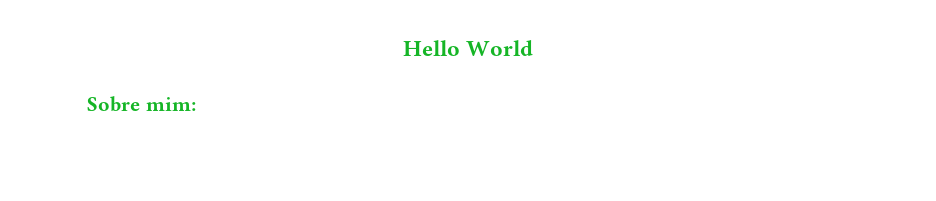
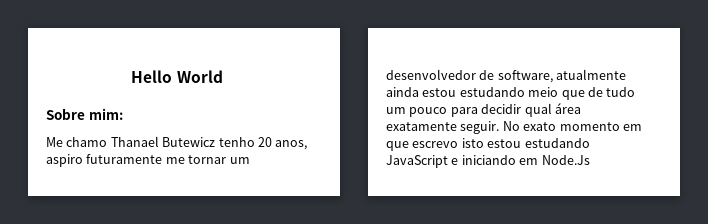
+ Me chamo Thanael Butewicz tenho 20 anos, aspiro futuramente me tornar um desenvolvedor de software, atualmente ainda estou estudando meio que de tudo um pouco para decidir qual área exatamente seguir. No exato momento em que escrevo isto estou estudando JavaScript e iniciando em Node.Js

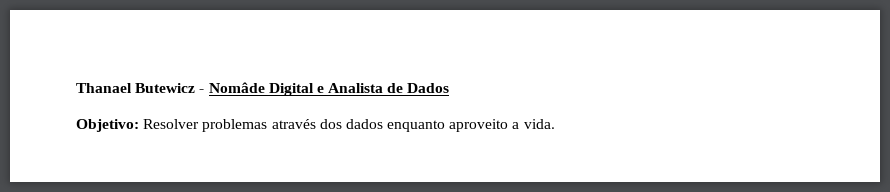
- Hello World
- Sobre mim:
- Me chamo Thanael Butewicz tenho 20 anos, aspiro futuramente me tornar um desenvolvedor de software, atualmente ainda estou estudando meio que de tudo um pouco para decidir qual área exatamente seguir. No exato momento em que escrevo isto estou estudando JavaScript e iniciando em Node.Js
+ Thanael Butewicz - Nomâde Digital e Analista de Dados
+ Objetivo: Resolver problemas através dos dados enquanto aproveito a vida.

